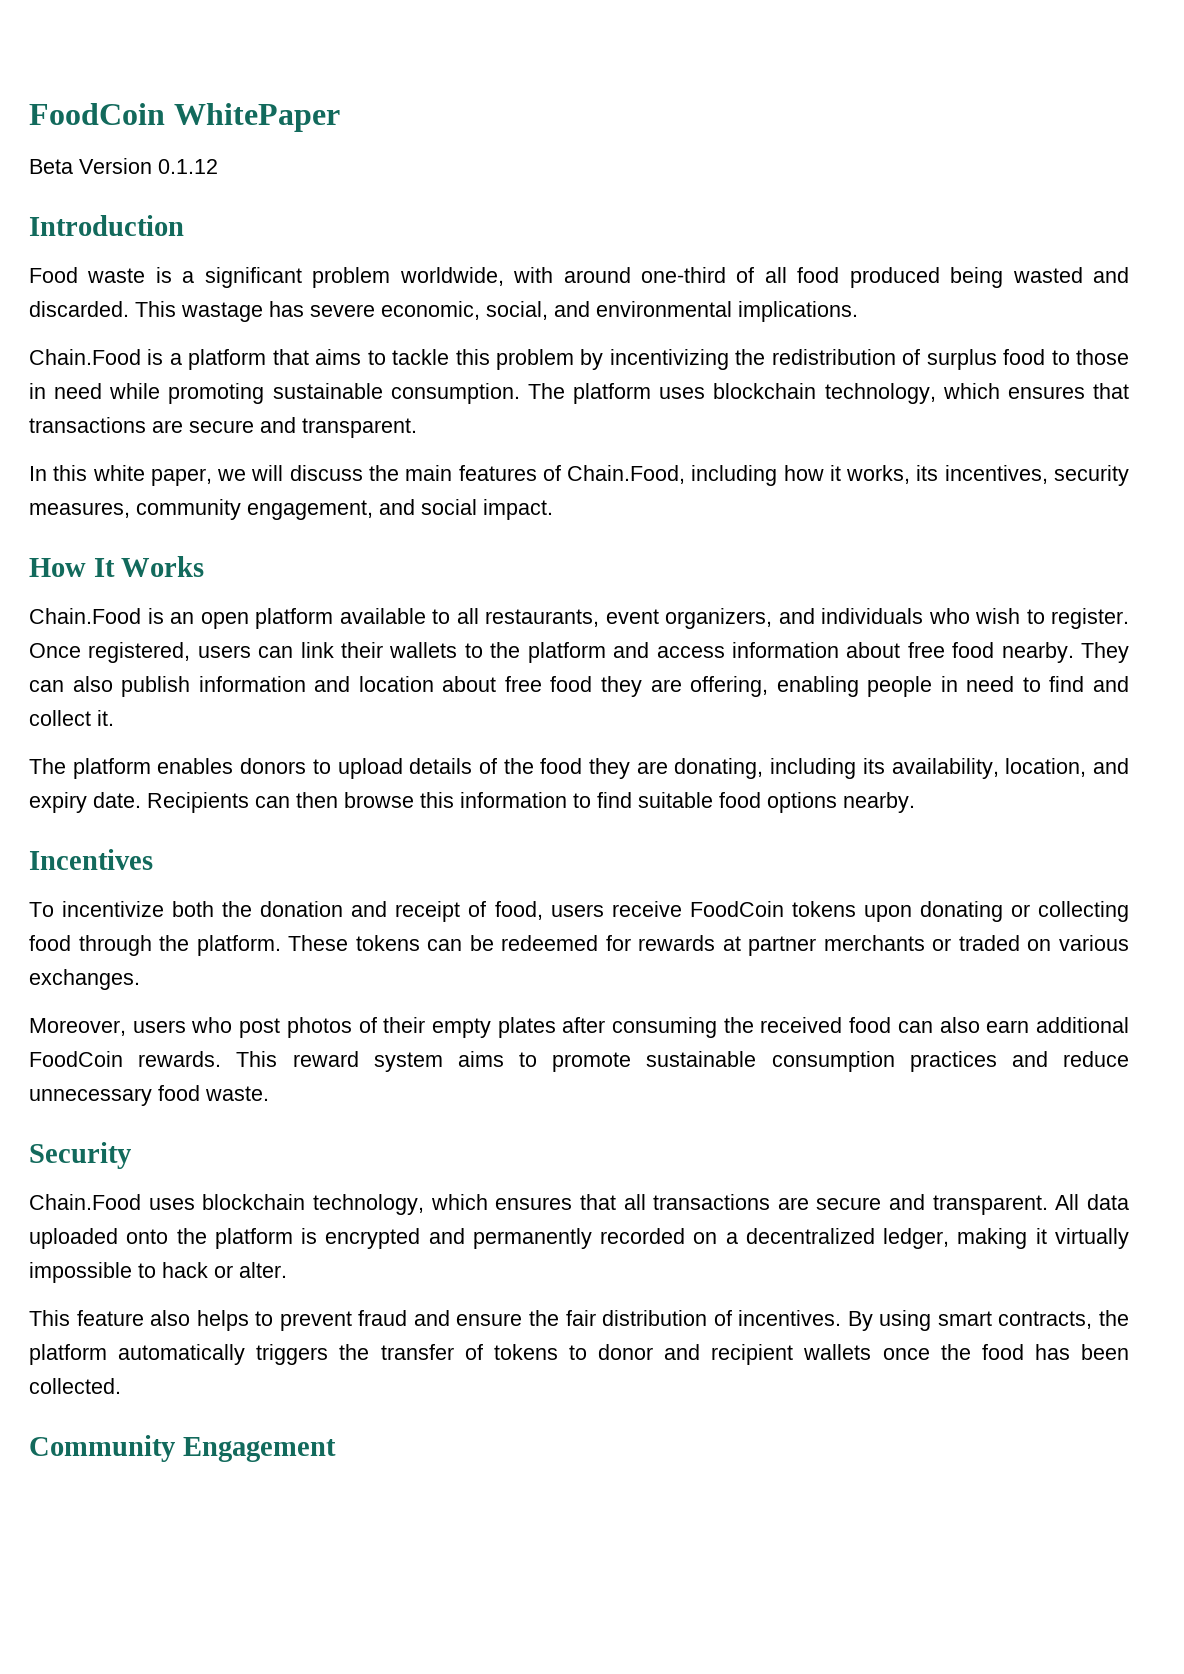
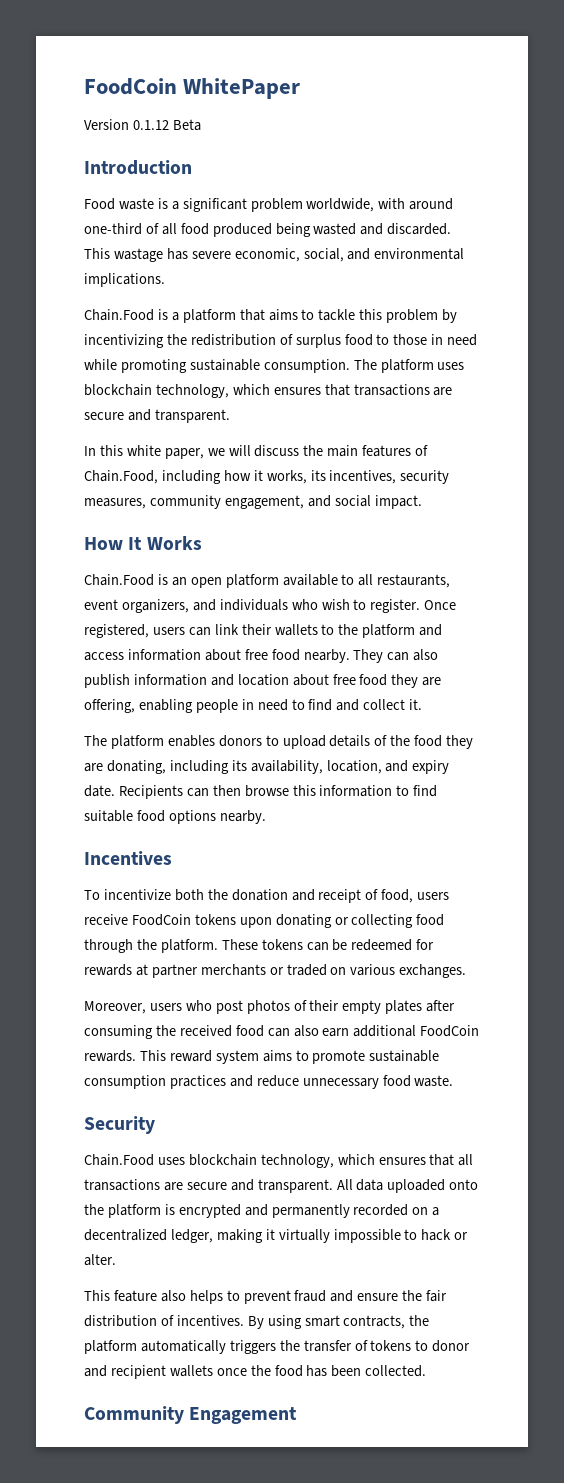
- Beta Version 0.1.12
+ Version 0.1.12 Beta

